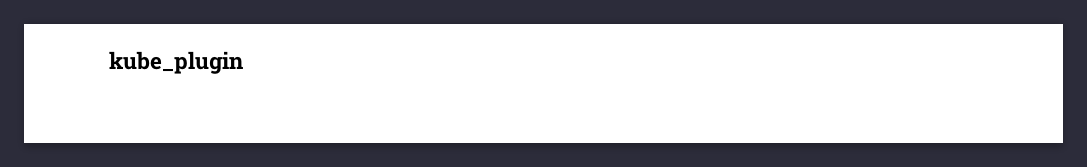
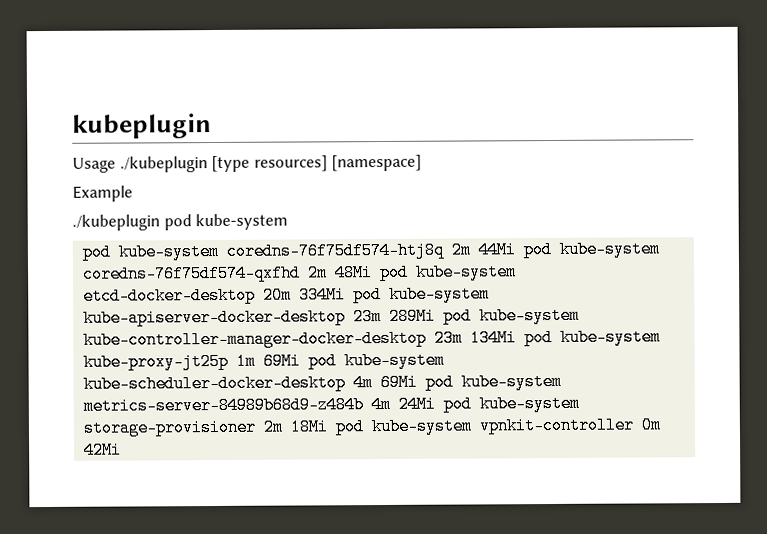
- kube_plugin
+ kubeplugin
+ Usage ./kubeplugin [type resources] [namespace]
+ Example
+ ./kubeplugin pod kube-system
+ pod kube-system coredns-76f75df574-htj8q 2m 44Mi pod kube-system coredns-76f75df574-qxfhd 2m 48Mi pod kube-system etcd-docker-desktop 20m 334Mi pod kube-system kube-apiserver-docker-desktop 23m 289Mi pod kube-system kube-controller-manager-docker-desktop 23m 134Mi pod kube-system kube-proxy-jt25p 1m 69Mi pod kube-system kube-scheduler-docker-desktop 4m 69Mi pod kube-system metrics-server-84989b68d9-z484b 4m 24Mi pod kube-system storage-provisioner 2m 18Mi pod kube-system vpnkit-controller 0m 42Mi

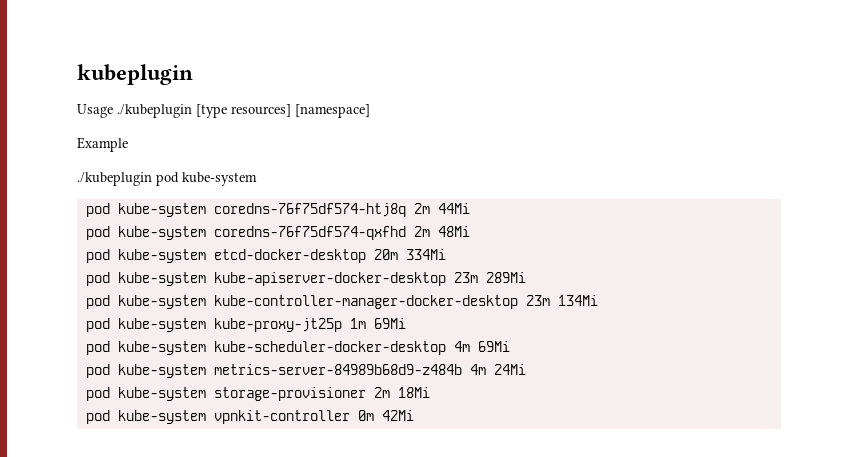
- pod kube-system coredns-76f75df574-htj8q 2m 44Mi pod kube-system coredns-76f75df574-qxfhd 2m 48Mi pod kube-system etcd-docker-desktop 20m 334Mi pod kube-system kube-apiserver-docker-desktop 23m 289Mi pod kube-system kube-controller-manager-docker-desktop 23m 134Mi pod kube-system kube-proxy-jt25p 1m 69Mi pod kube-system kube-scheduler-docker-desktop 4m 69Mi pod kube-system metrics-server-84989b68d9-z484b 4m 24Mi pod kube-system storage-provisioner 2m 18Mi pod kube-system vpnkit-controller 0m 42Mi
+ pod kube-system coredns-76f75df574-htj8q 2m 44Mi
+ pod kube-system coredns-76f75df574-qxfhd 2m 48Mi
+ pod kube-system etcd-docker-desktop 20m 334Mi
+ pod kube-system kube-apiserver-docker-desktop 23m 289Mi
+ pod kube-system kube-controller-manager-docker-desktop 23m 134Mi
+ pod kube-system kube-proxy-jt25p 1m 69Mi
+ pod kube-system kube-scheduler-docker-desktop 4m 69Mi
+ pod kube-system metrics-server-84989b68d9-z484b 4m 24Mi
+ pod kube-system storage-provisioner 2m 18Mi
+ pod kube-system vpnkit-controller 0m 42Mi

